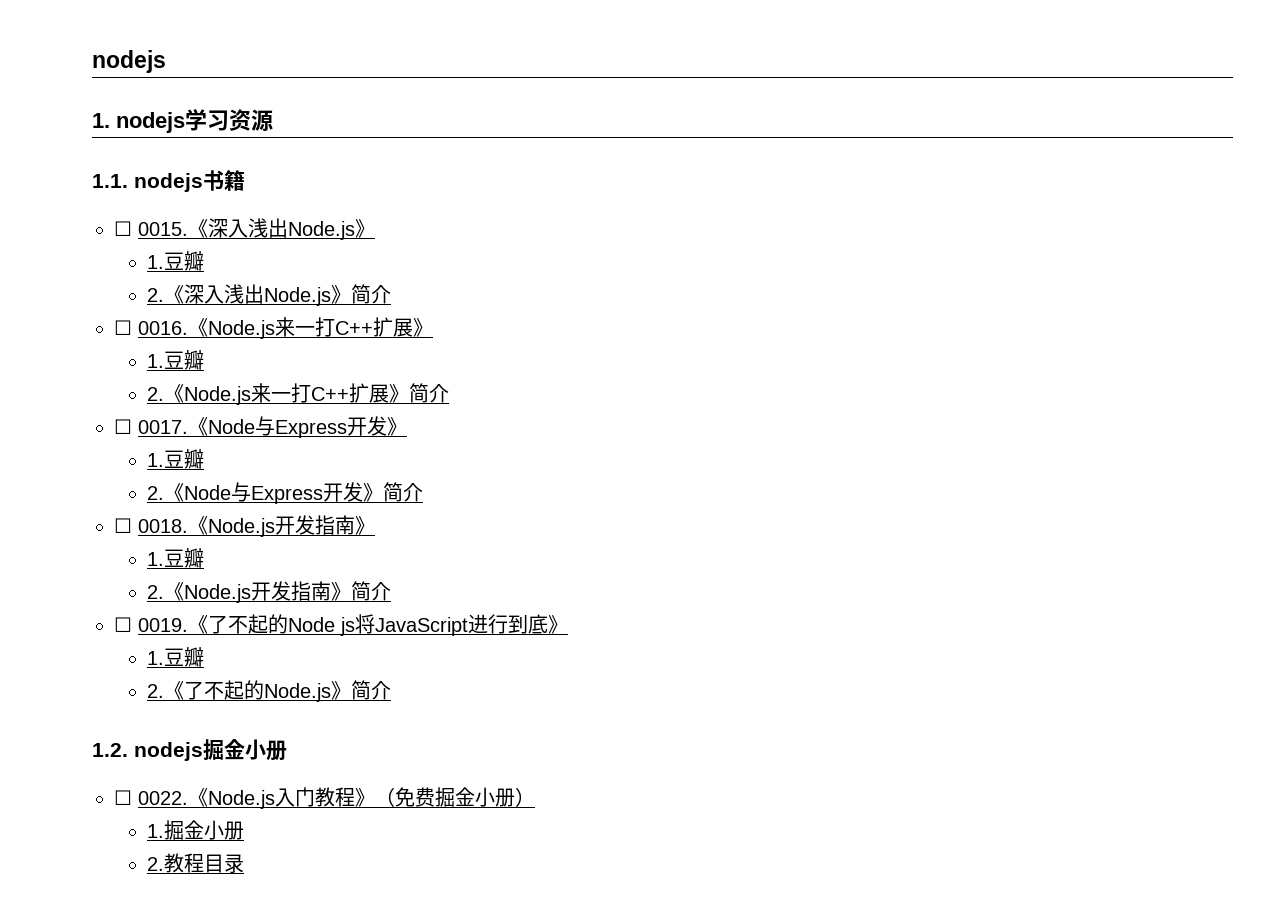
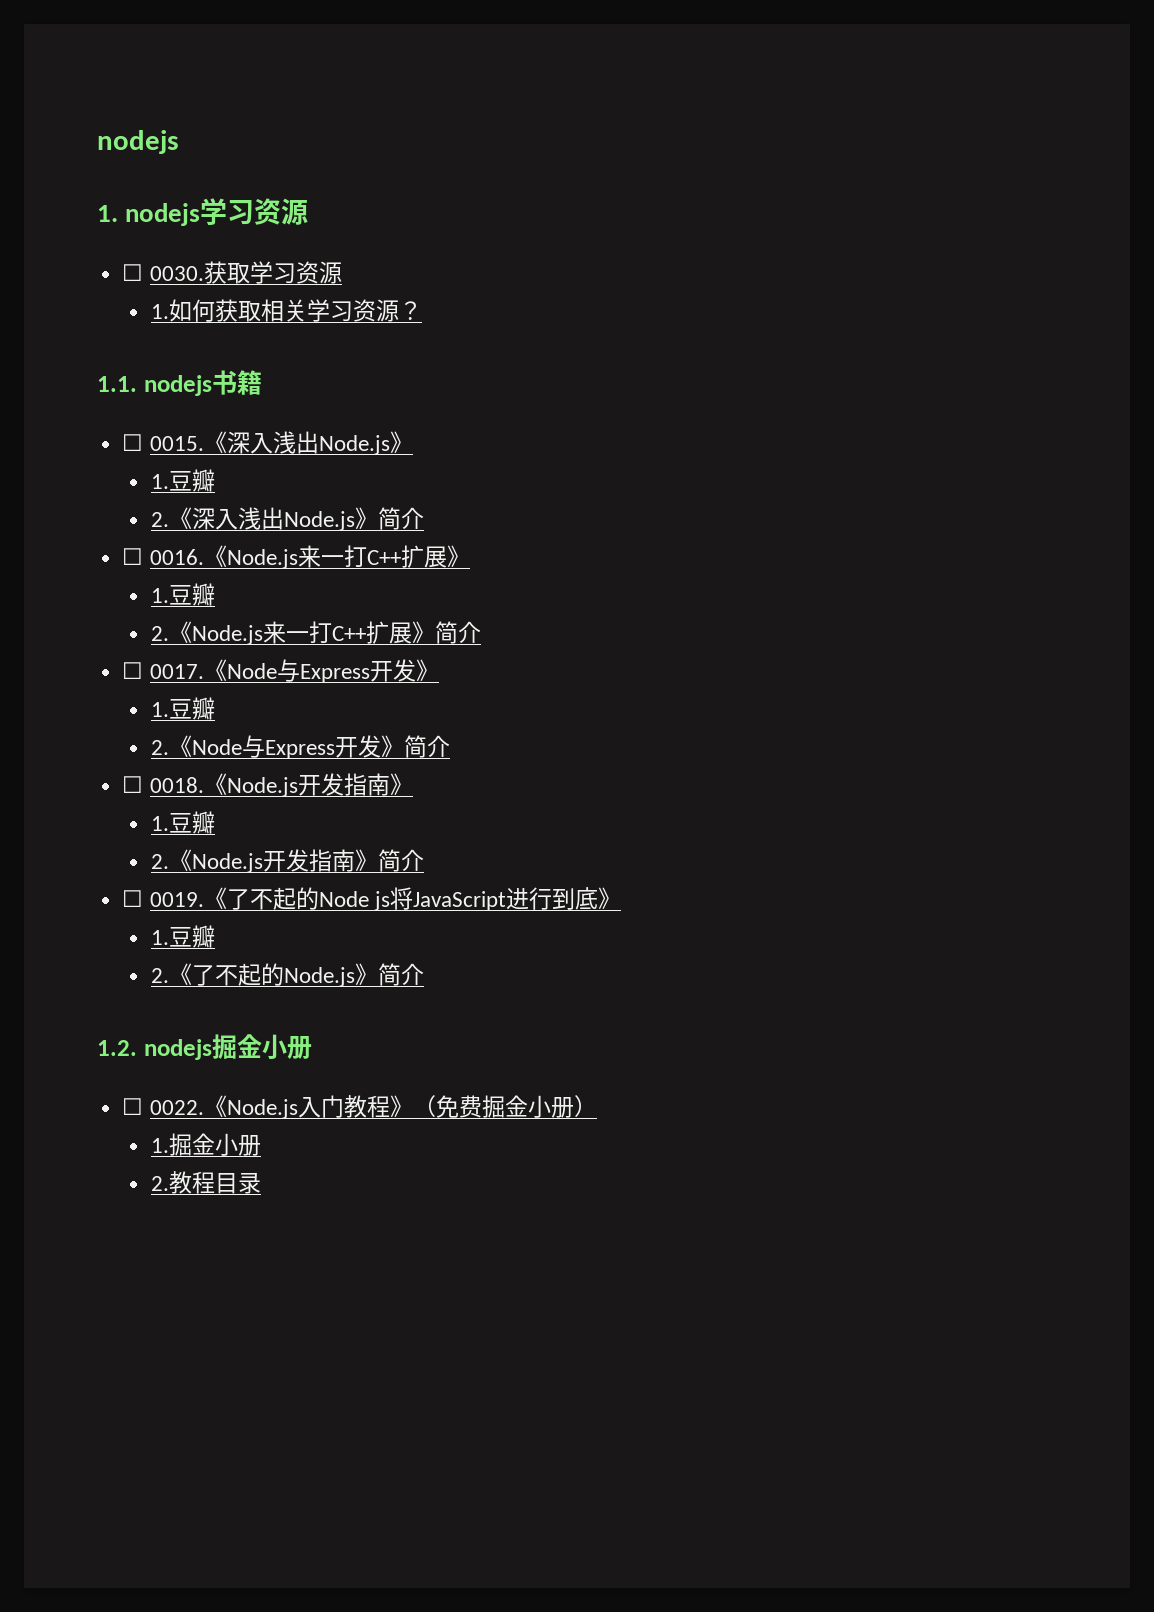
+ ☐ 0030.获取学习资源
+ 1.如何获取相关学习资源？

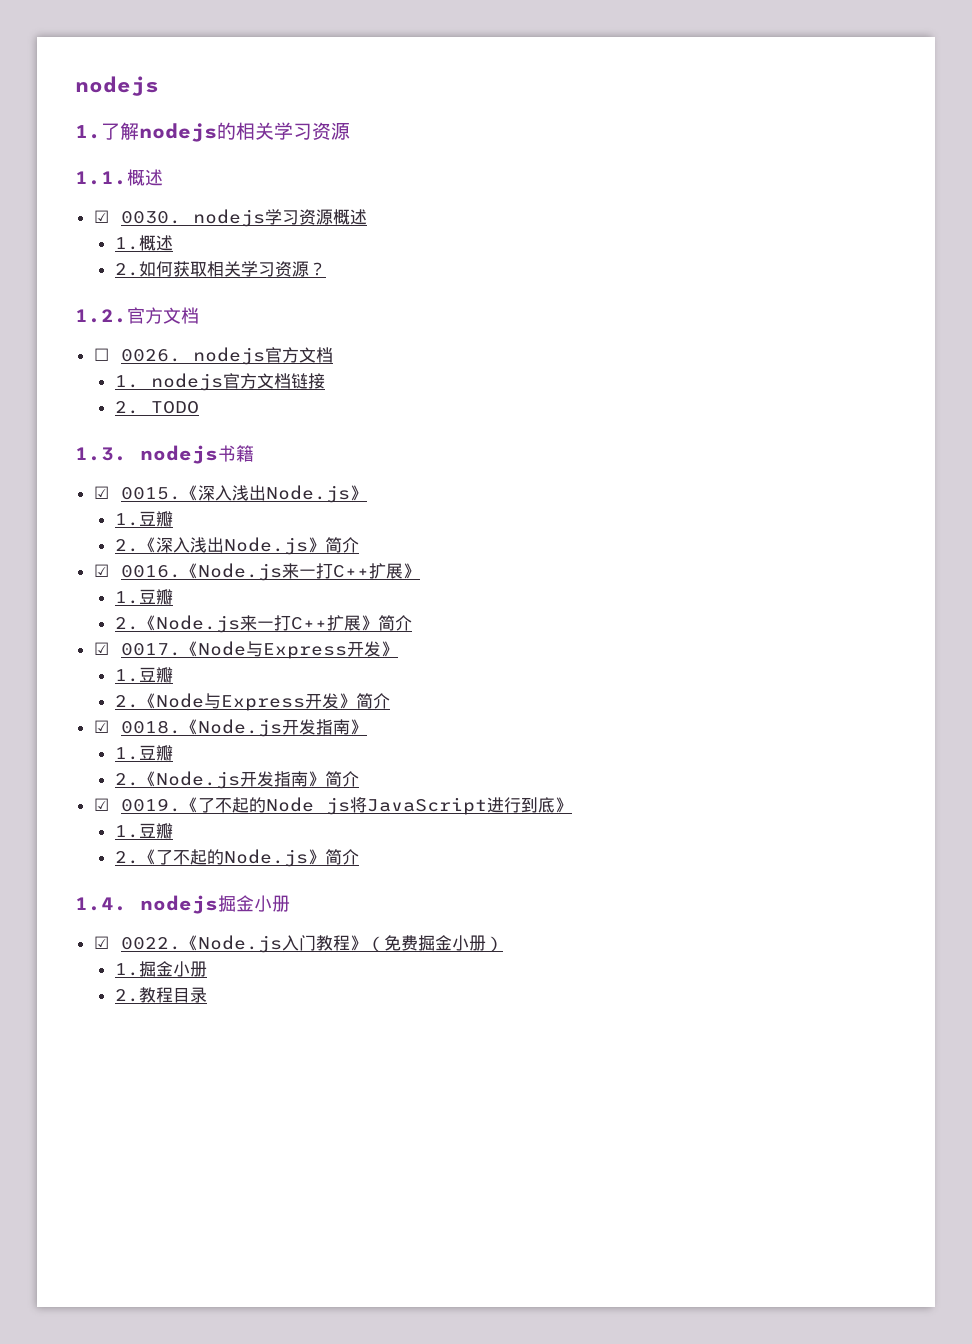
- 1. nodejs学习资源
- ☐ 0030.获取学习资源
- 1.如何获取相关学习资源？
+ 1.了解nodejs的相关学习资源
+ 1.1.概述
+ ☑ 0030. nodejs学习资源概述
+ 1.概述
+ 2.如何获取相关学习资源？
- 1.1. nodejs书籍
+ 1.2.官方文档
+ ☐ 0026. nodejs官方文档
+ 1. nodejs官方文档链接
+ 2. TODO
+ 1.3. nodejs书籍
- ☐ 0015.
+ ☑ 0015.
- ☐ 0016.
+ ☑ 0016.
- ☐ 0017.
+ ☑ 0017.
- ☐ 0018.
+ ☑ 0018.
- ☐ 0019.
+ ☑ 0019.
- 1.2. nodejs掘金小册
+ 1.4. nodejs掘金小册
- ☐ 0022.
+ ☑ 0022.

